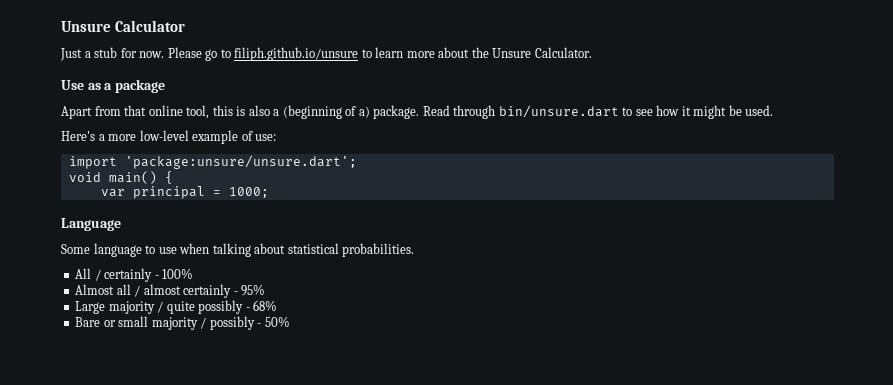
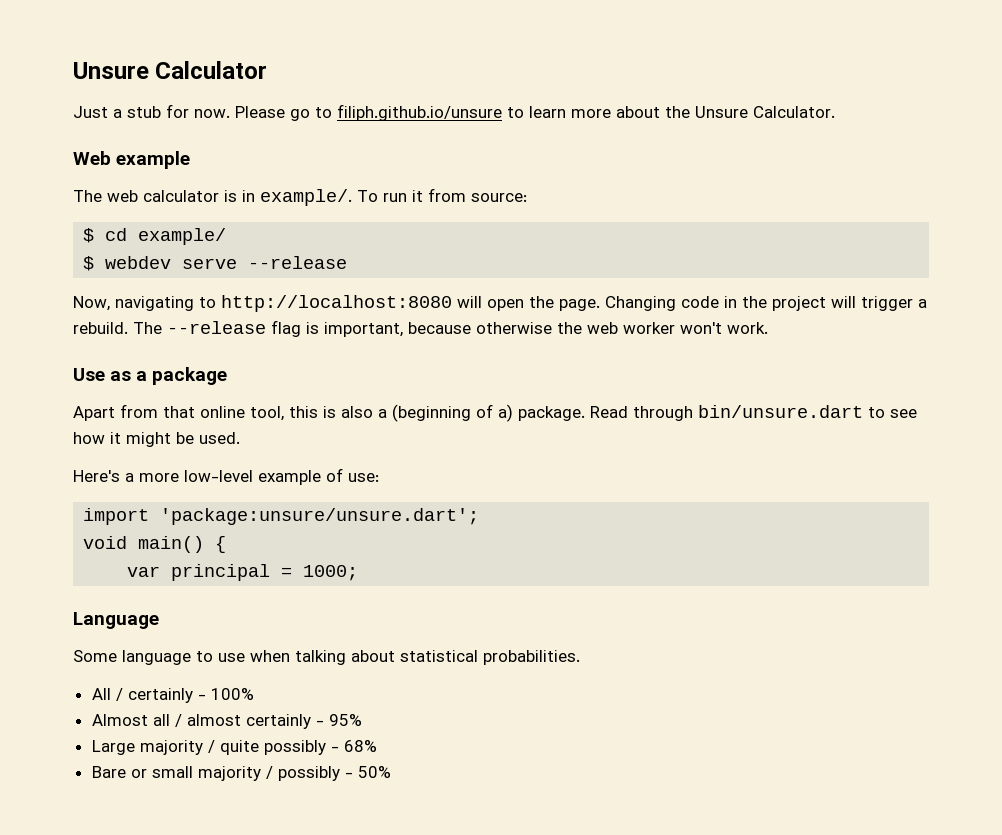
+ Web example
+ The web calculator is in example/. To run it from source:
+ $ cd example/
+ $ webdev serve --release
+ Now, navigating to http://localhost:8080 will open the page. Changing code in the project will trigger a rebuild. The --release flag is important, because otherwise the web worker won't work.

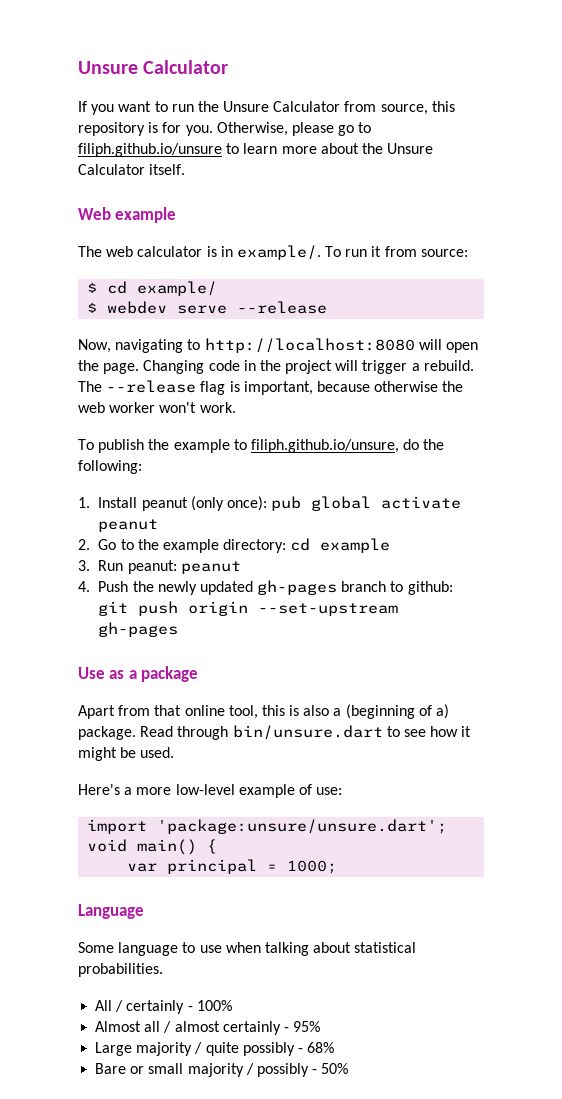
- Just a stub for now. Please go to filiph.github.io/unsure to learn more about the Unsure Calculator.
+ If you want to run the Unsure Calculator from source, this repository is for you. Otherwise, please go to filiph.github.io/unsure to learn more about the Unsure Calculator itself.
+ To publish the example to filiph.github.io/unsure, do the following:
+ 1. Install peanut (only once): pub global activate peanut
+ 2. Go to the example directory: cd example
+ 3. Run peanut: peanut
+ 4. Push the newly updated gh-pages branch to github: git push origin --set-upstream gh-pages

